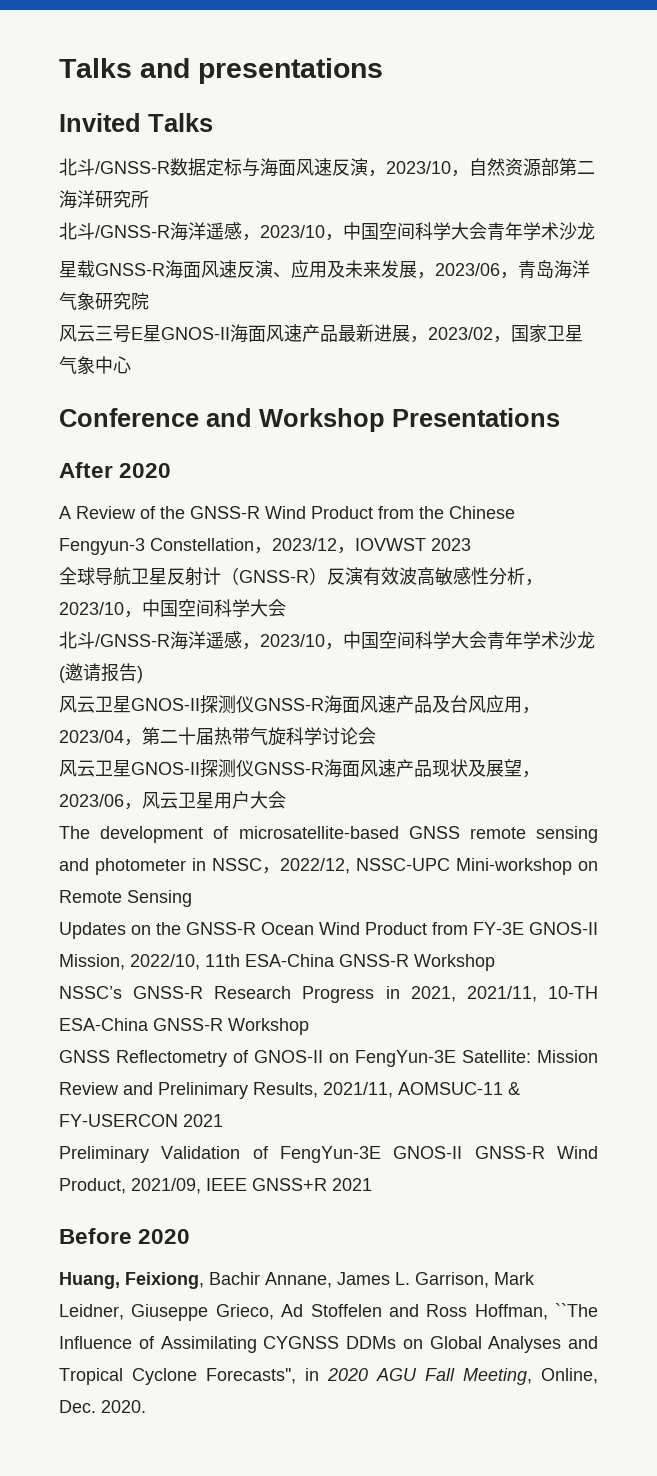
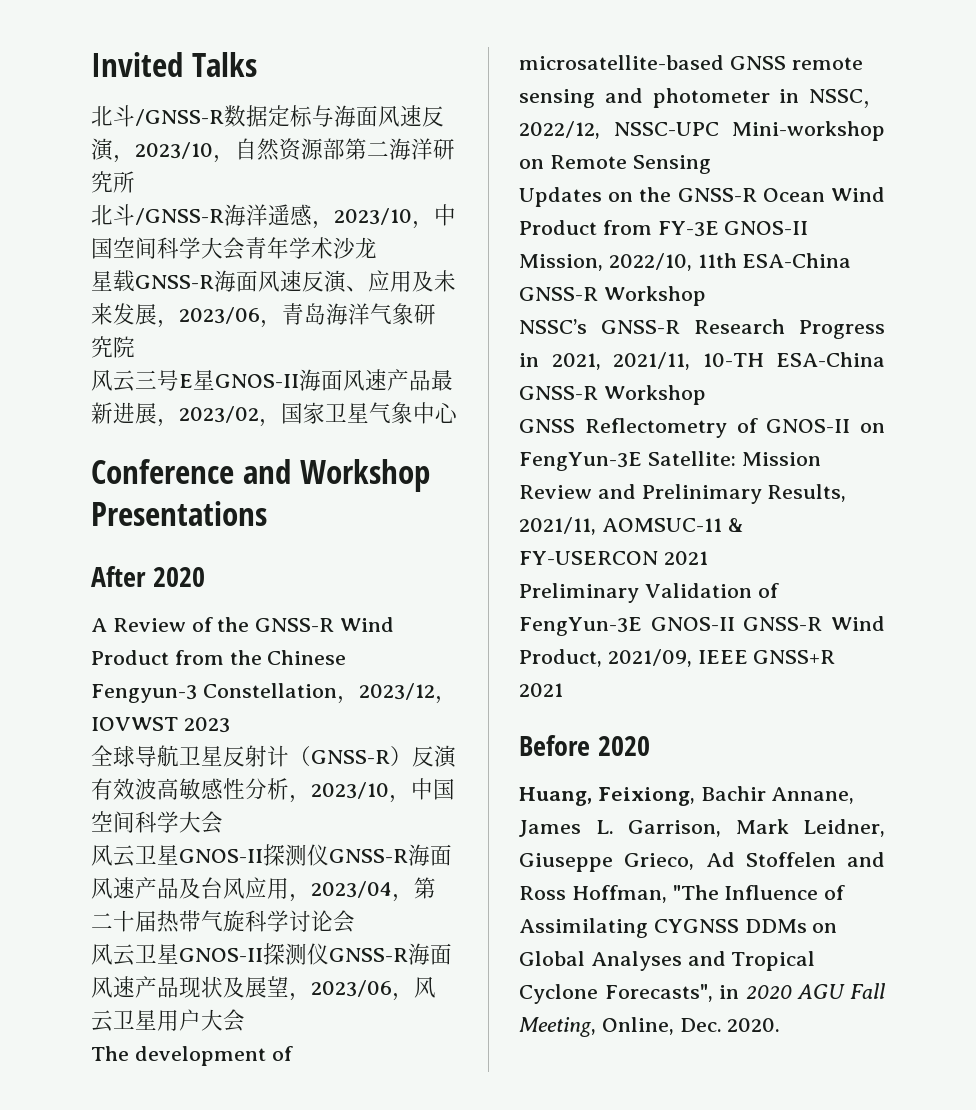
- Talks and presentations
- 北斗/GNSS-R海洋遥感，2023/10，中国空间科学大会青年学术沙龙(邀请报告)
- Huang, Feixiong, Bachir Annane, James L. Garrison, Mark Leidner, Giuseppe Grieco, Ad Stoffelen and Ross Hoffman, ``The Influence of Assimilating CYGNSS DDMs on Global Analyses and Tropical Cyclone Forecasts'', in 2020 AGU Fall Meeting, Online, Dec. 2020.
+ Huang, Feixiong, Bachir Annane, James L. Garrison, Mark Leidner, Giuseppe Grieco, Ad Stoffelen and Ross Hoffman, "The Influence of Assimilating CYGNSS DDMs on Global Analyses and Tropical Cyclone Forecasts", in 2020 AGU Fall Meeting, Online, Dec. 2020.

